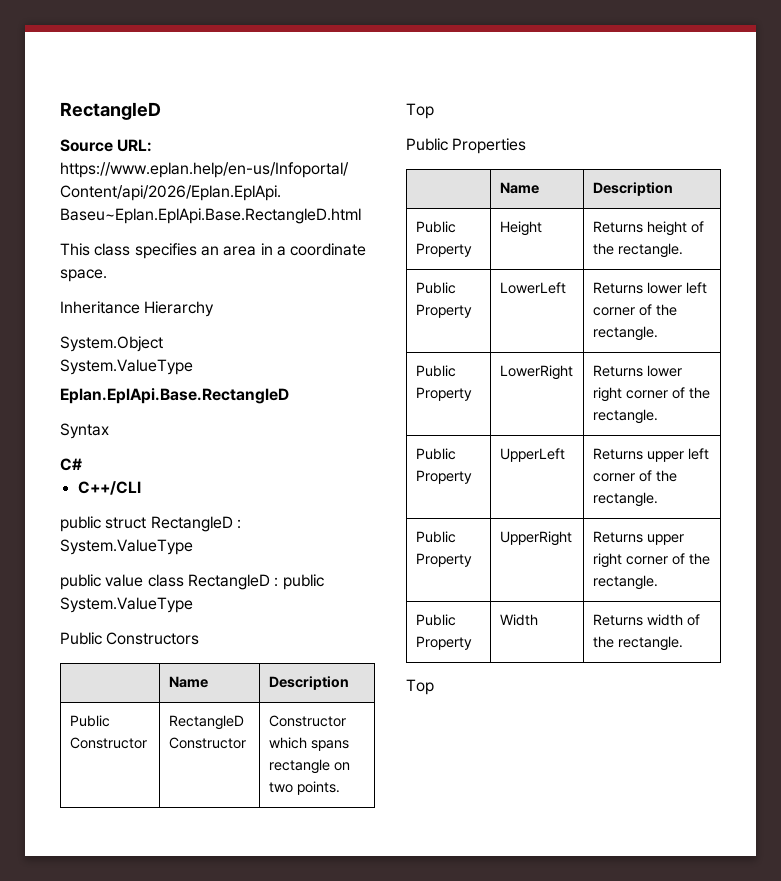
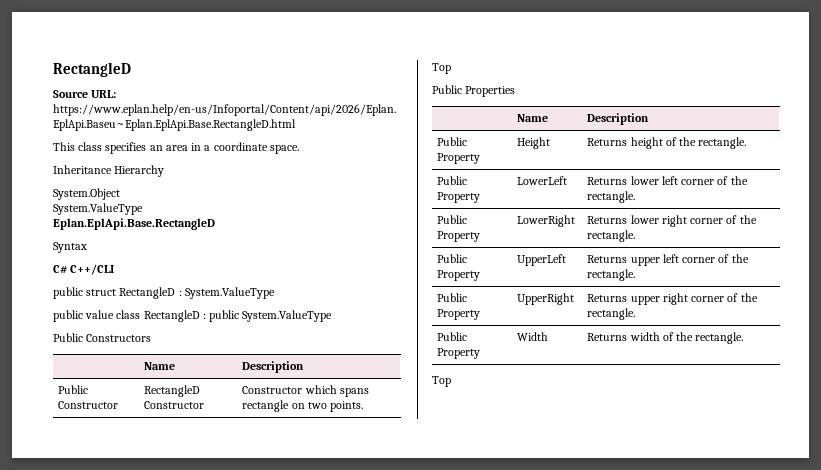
- C#
- C++/CLI
+ C# C++/CLI

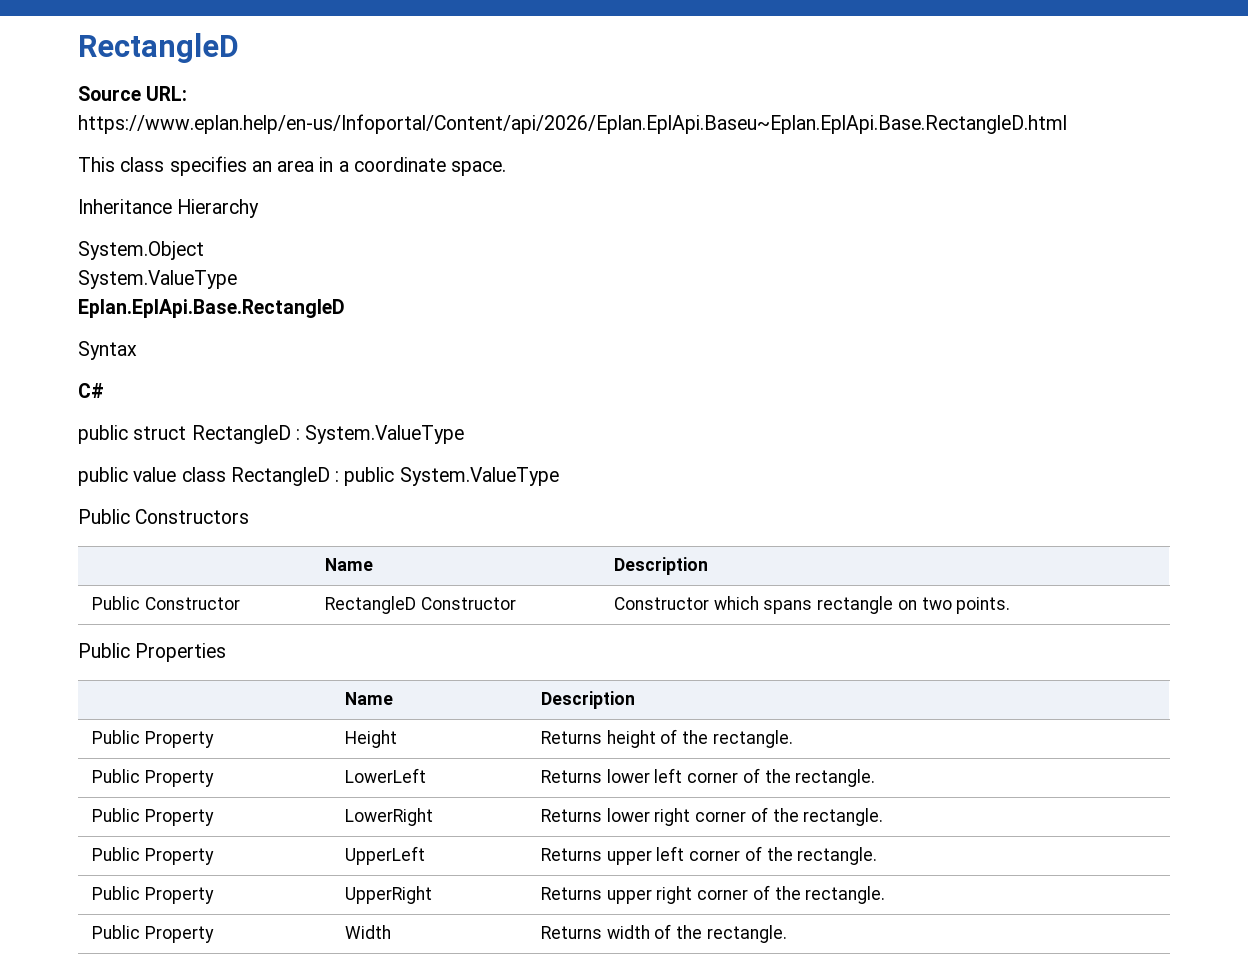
- C# C++/CLI
+ C#
  Public Constructor | RectangleD Constructor | Constructor which spans rectangle on two points.
- Top
  Public Property | Width | Returns width of the rectangle.
- Top

